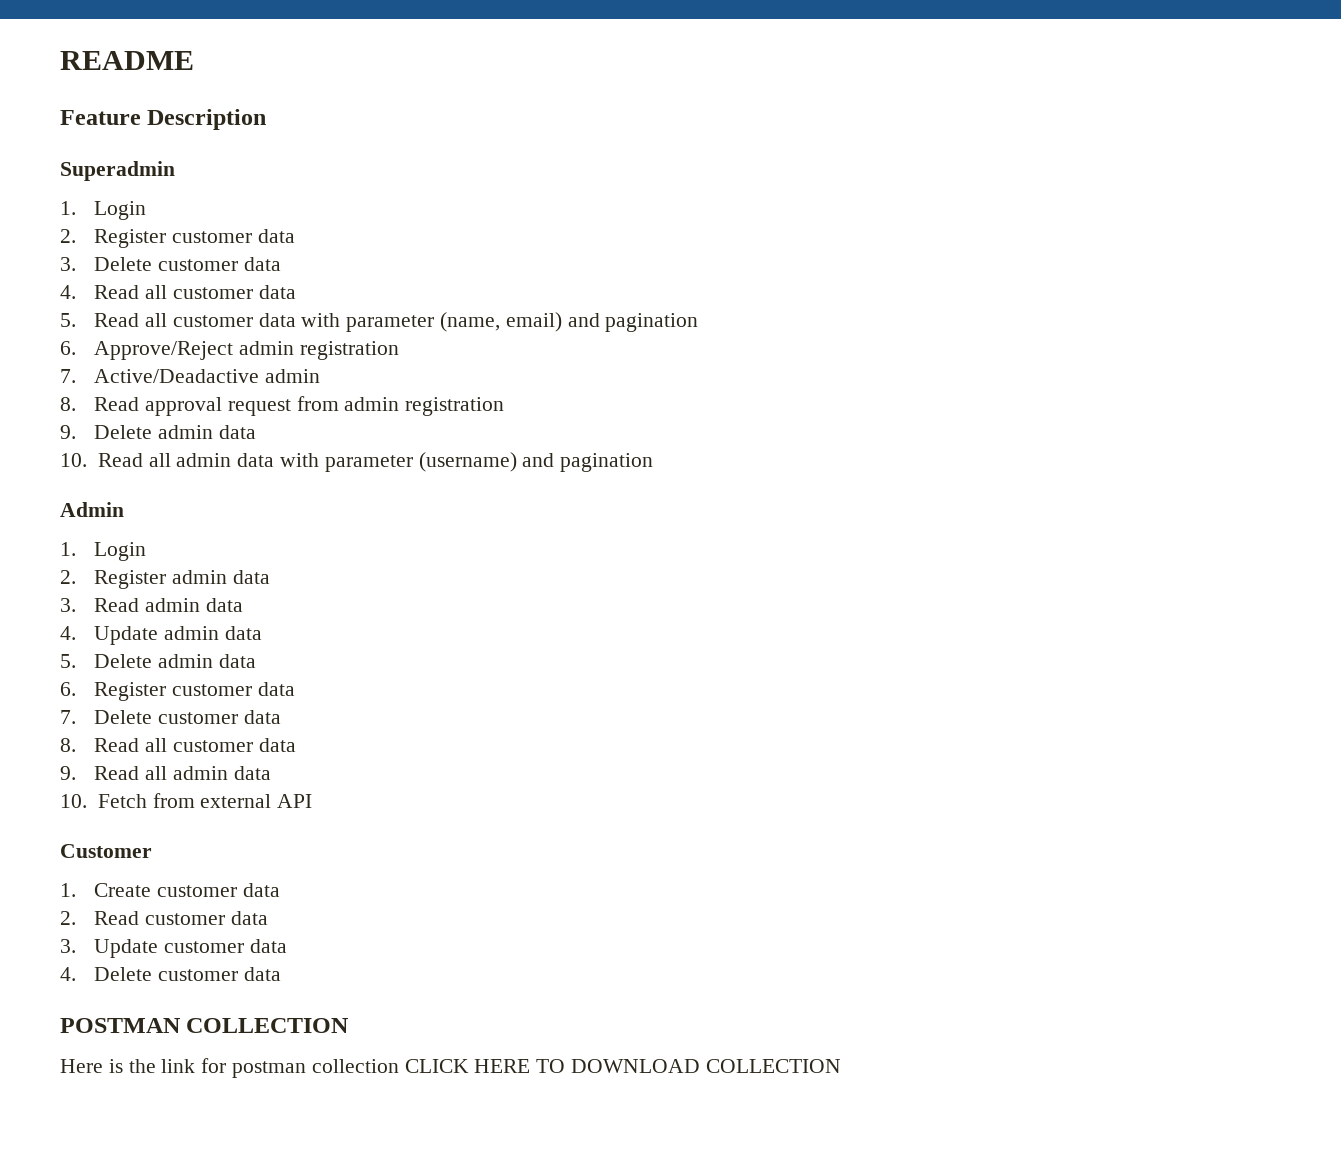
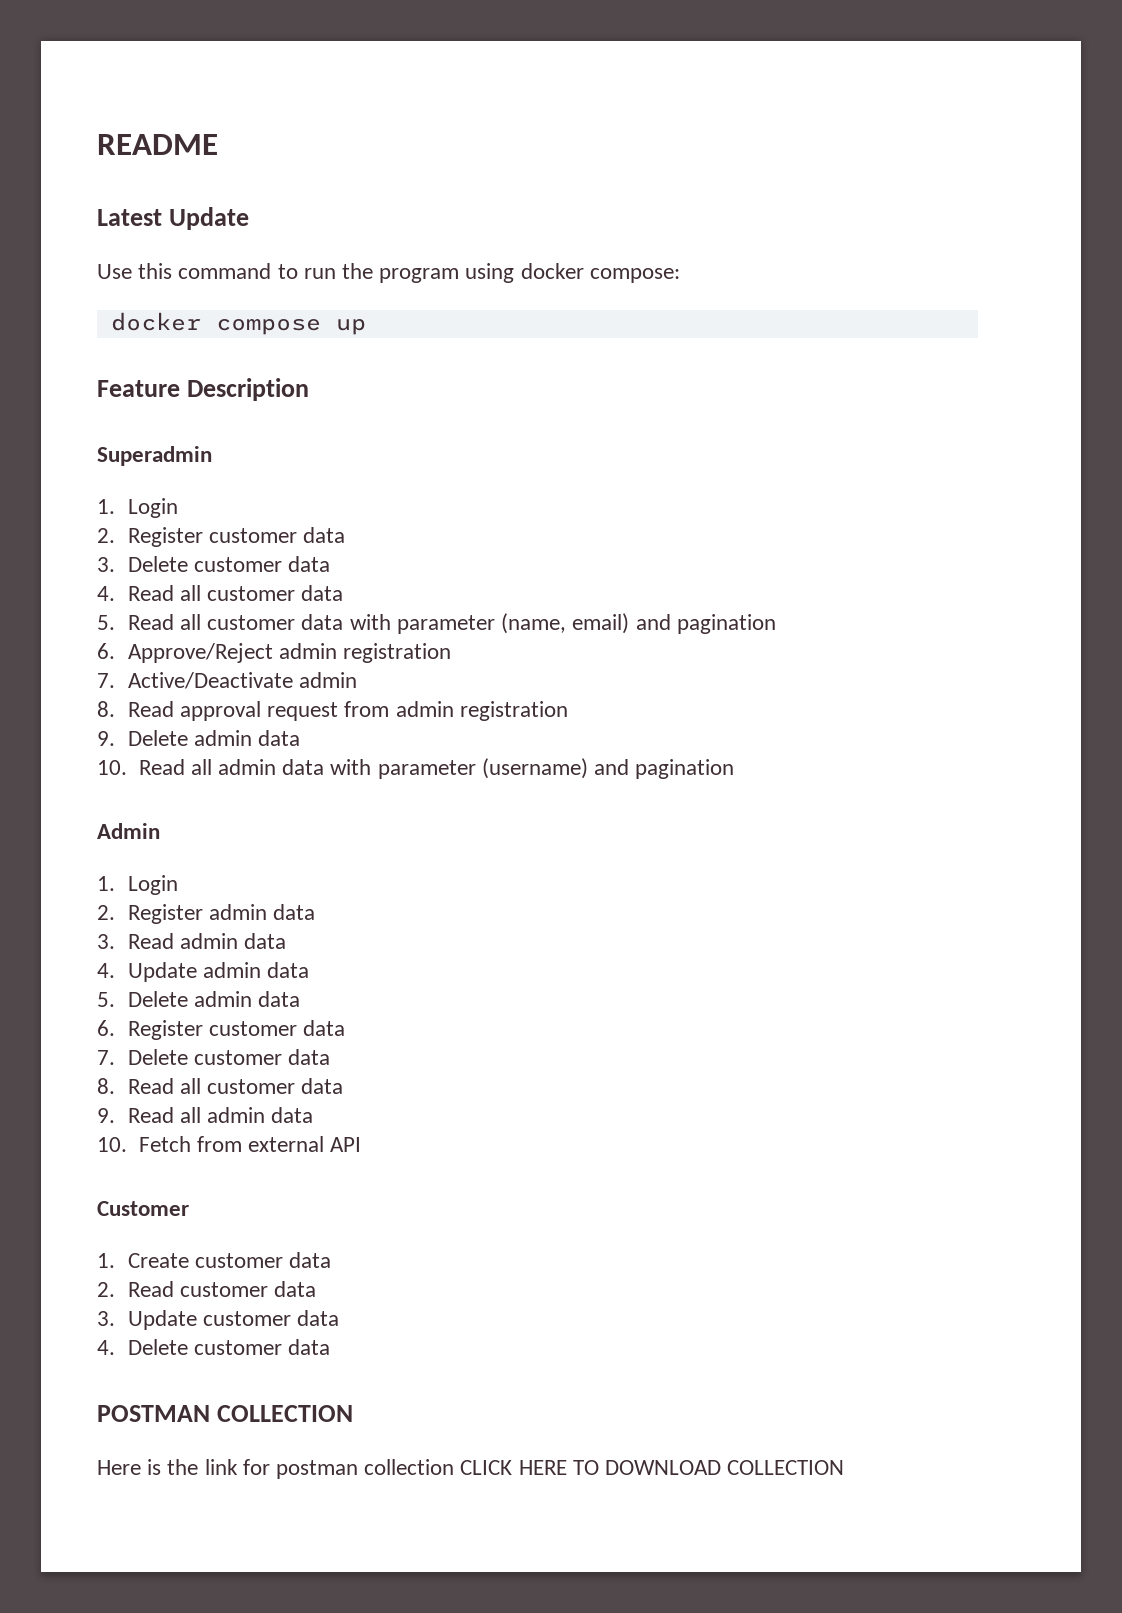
+ Latest Update
+ Use this command to run the program using docker compose:
+ docker compose up
- 7. Active/Deadactive admin
+ 7. Active/Deactivate admin

